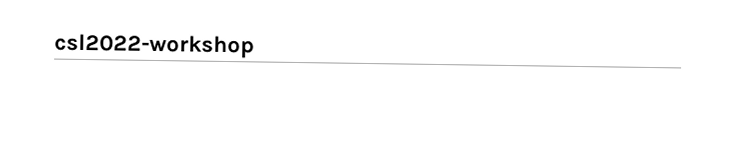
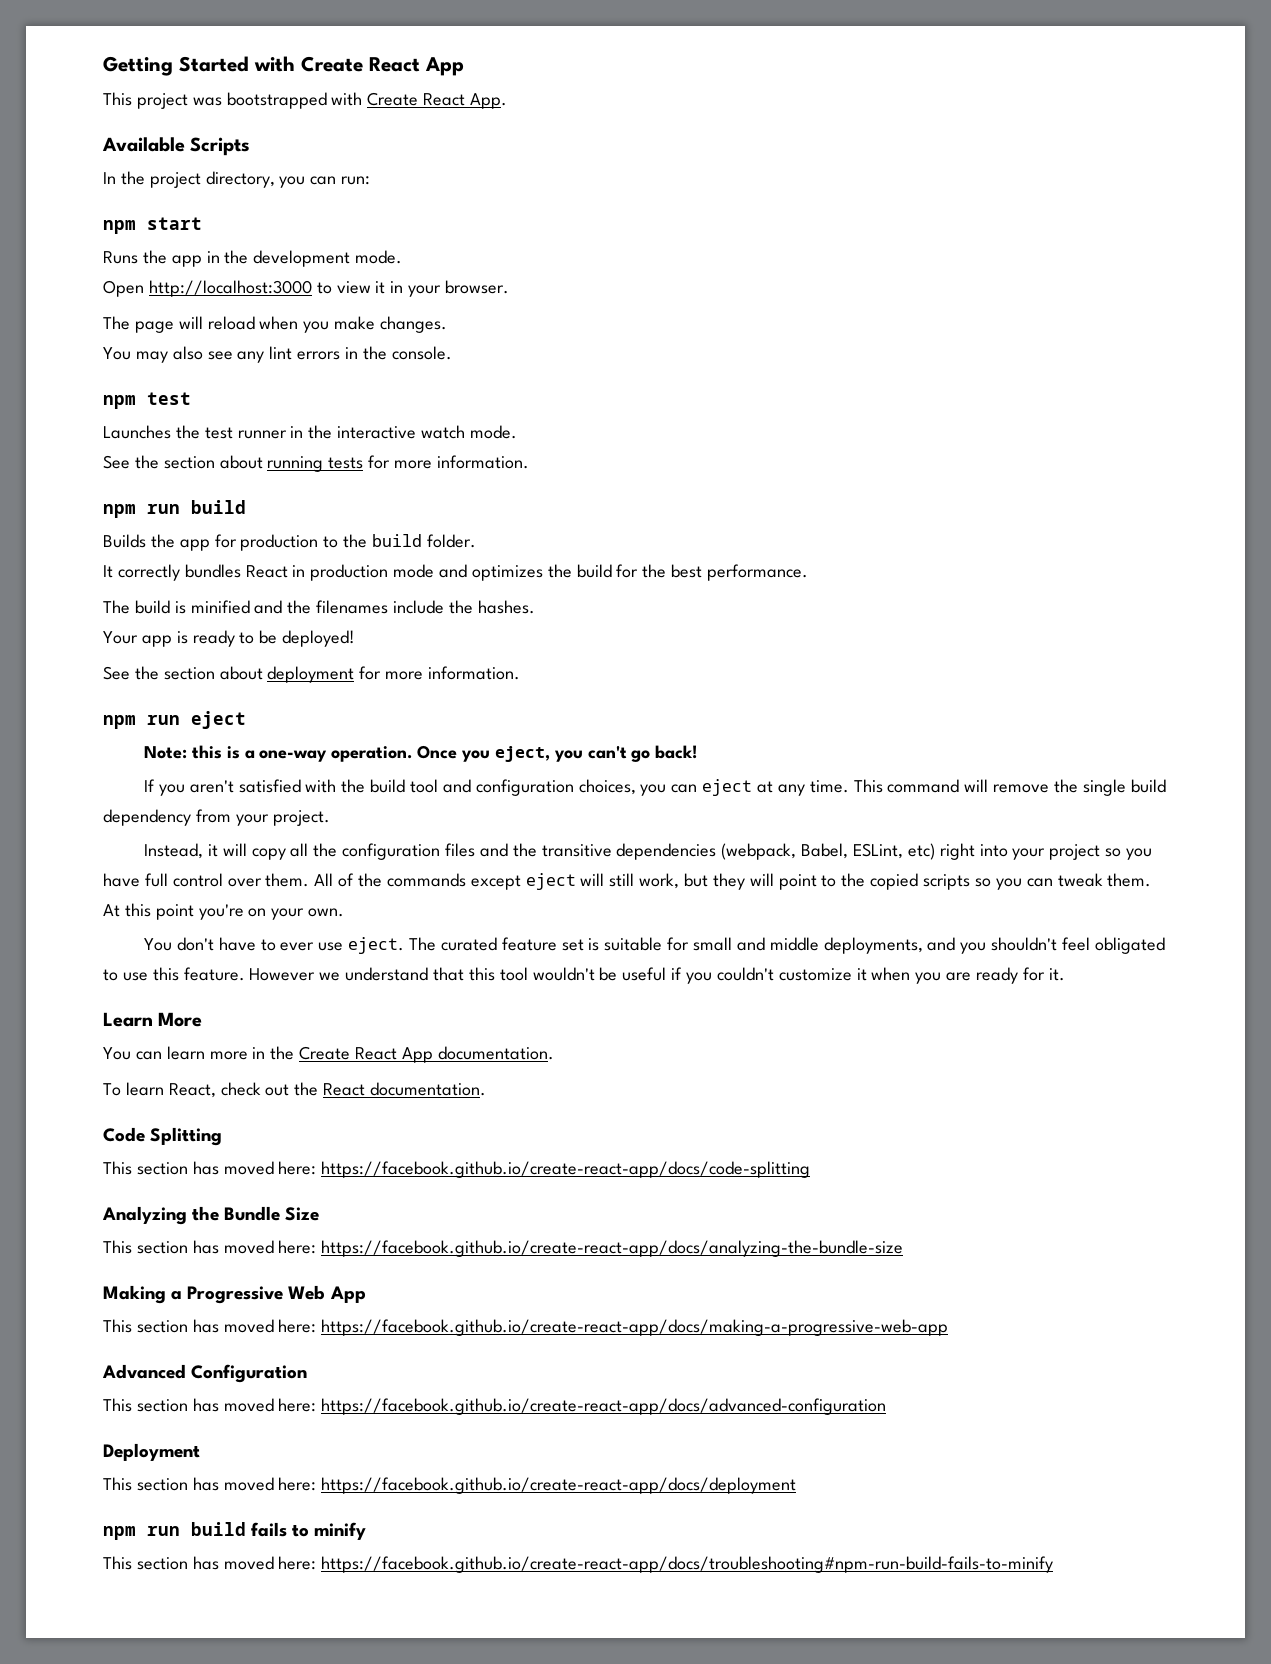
- csl2022-workshop
+ Getting Started with Create React App
+ This project was bootstrapped with Create React App.
+ Available Scripts
+ In the project directory, you can run:
+ npm start
+ Runs the app in the development mode.
+ Open http://localhost:3000 to view it in your browser.
+ The page will reload when you make changes.
+ You may also see any lint errors in the console.
+ npm test
+ Launches the test runner in the interactive watch mode.
+ See the section about running tests for more information.
+ npm run build
+ Builds the app for production to the build folder.
+ It correctly bundles React in production mode and optimizes the build for the best performance.
+ The build is minified and the filenames include the hashes.
+ Your app is ready to be deployed!
+ See the section about deployment for more information.
+ npm run eject
+ Note: this is a one-way operation. Once you eject, you can't go back!
+ If you aren't satisfied with the build tool and configuration choices, you can eject at any time. This command will remove the single build dependency from your project.
+ Instead, it will copy all the configuration files and the transitive dependencies (webpack, Babel, ESLint, etc) right into your project so you have full control over them. All of the commands except eject will still work, but they will point to the copied scripts so you can tweak them. At this point you're on your own.
+ You don't have to ever use eject. The curated feature set is suitable for small and middle deployments, and you shouldn't feel obligated to use this feature. However we understand that this tool wouldn't be useful if you couldn't customize it when you are ready for it.
+ Learn More
+ You can learn more in the Create React App documentation.
+ To learn React, check out the React documentation.
+ Code Splitting
+ This section has moved here: https://facebook.github.io/create-react-app/docs/code-splitting
+ Analyzing the Bundle Size
+ This section has moved here: https://facebook.github.io/create-react-app/docs/analyzing-the-bundle-size
+ Making a Progressive Web App
+ This section has moved here: https://facebook.github.io/create-react-app/docs/making-a-progressive-web-app
+ Advanced Configuration
+ This section has moved here: https://facebook.github.io/create-react-app/docs/advanced-configuration
+ Deployment
+ This section has moved here: https://facebook.github.io/create-react-app/docs/deployment
+ npm run build fails to minify
+ This section has moved here: https://facebook.github.io/create-react-app/docs/troubleshooting#npm-run-build-fails-to-minify

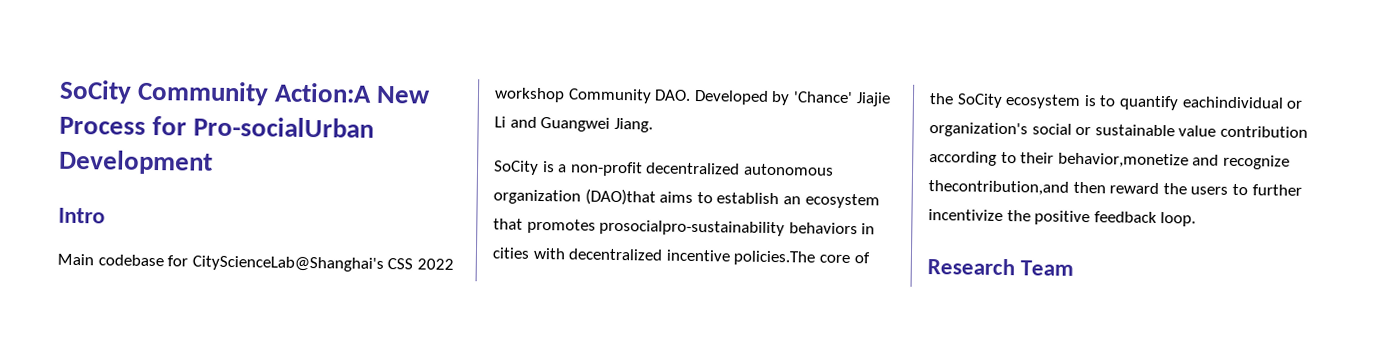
- Getting Started with Create React App
- This project was bootstrapped with Create React App.
- Available Scripts
- In the project directory, you can run:
- npm start
- Runs the app in the development mode.
- Open http://localhost:3000 to view it in your browser.
- The page will reload when you make changes.
- You may also see any lint errors in the console.
- npm test
- Launches the test runner in the interactive watch mode.
- See the section about running tests for more information.
- npm run build
- Builds the app for production to the build folder.
- It correctly bundles React in production mode and optimizes the build for the best performance.
- The build is minified and the filenames include the hashes.
- Your app is ready to be deployed!
- See the section about deployment for more information.
- npm run eject
- Note: this is a one-way operation. Once you eject, you can't go back!
- If you aren't satisfied with the build tool and configuration choices, you can eject at any time. This command will remove the single build dependency from your project.
- Instead, it will copy all the configuration files and the transitive dependencies (webpack, Babel, ESLint, etc) right into your project so you have full control over them. All of the commands except eject will still work, but they will point to the copied scripts so you can tweak them. At this point you're on your own.
- You don't have to ever use eject. The curated feature set is suitable for small and middle deployments, and you shouldn't feel obligated to use this feature. However we understand that this tool wouldn't be useful if you couldn't customize it when you are ready for it.
- Learn More
- You can learn more in the Create React App documentation.
- To learn React, check out the React documentation.
- Code Splitting
- This section has moved here: https://facebook.github.io/create-react-app/docs/code-splitting
- Analyzing the Bundle Size
- This section has moved here: https://facebook.github.io/create-react-app/docs/analyzing-the-bundle-size
- Making a Progressive Web App
- This section has moved here: https://facebook.github.io/create-react-app/docs/making-a-progressive-web-app
- Advanced Configuration
- This section has moved here: https://facebook.github.io/create-react-app/docs/advanced-configuration
- Deployment
- This section has moved here: https://facebook.github.io/create-react-app/docs/deployment
- npm run build fails to minify
- This section has moved here: https://facebook.github.io/create-react-app/docs/troubleshooting#npm-run-build-fails-to-minify
+ SoCity Community Action:A New Process for Pro-socialUrban Development
+ Intro
+ Main codebase for CityScienceLab@Shanghai's CSS 2022 workshop Community DAO. Developed by 'Chance' Jiajie Li and Guangwei Jiang.
+ SoCity is a non-profit decentralized autonomous organization (DAO)that aims to establish an ecosystem that promotes prosocialpro-sustainability behaviors in cities with decentralized incentive policies.The core of the SoCity ecosystem is to quantify eachindividual or organization's social or sustainable value contribution according to their behavior,monetize and recognize thecontribution,and then reward the users to further incentivize the positive feedback loop.
+ Research Team

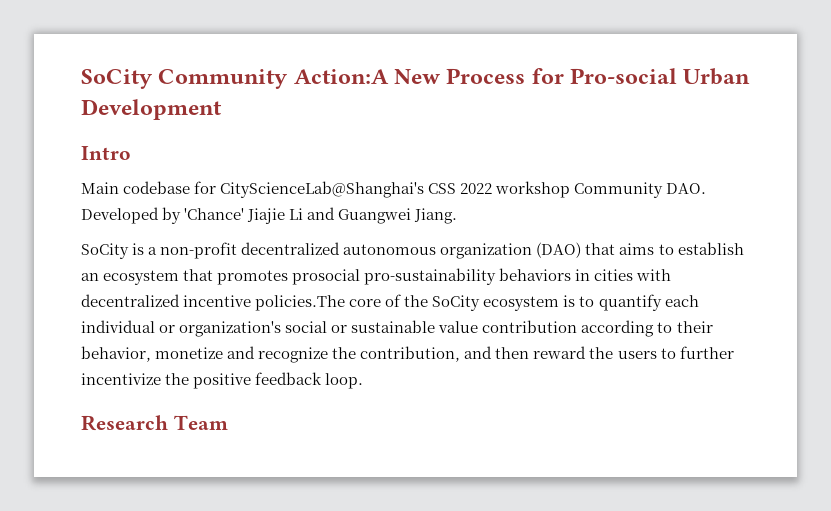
- SoCity Community Action:A New Process for Pro-socialUrban Development
+ SoCity Community Action:A New Process for Pro-social Urban Development
- SoCity is a non-profit decentralized autonomous organization (DAO)that aims to establish an ecosystem that promotes prosocialpro-sustainability behaviors in cities with decentralized incentive policies.The core of the SoCity ecosystem is to quantify eachindividual or organization's social or sustainable value contribution according to their behavior,monetize and recognize thecontribution,and then reward the users to further incentivize the positive feedback loop.
+ SoCity is a non-profit decentralized autonomous organization (DAO) that aims to establish an ecosystem that promotes prosocial pro-sustainability behaviors in cities with decentralized incentive policies.The core of the SoCity ecosystem is to quantify each individual or organization's social or sustainable value contribution according to their behavior, monetize and recognize the contribution, and then reward the users to further incentivize the positive feedback loop.

